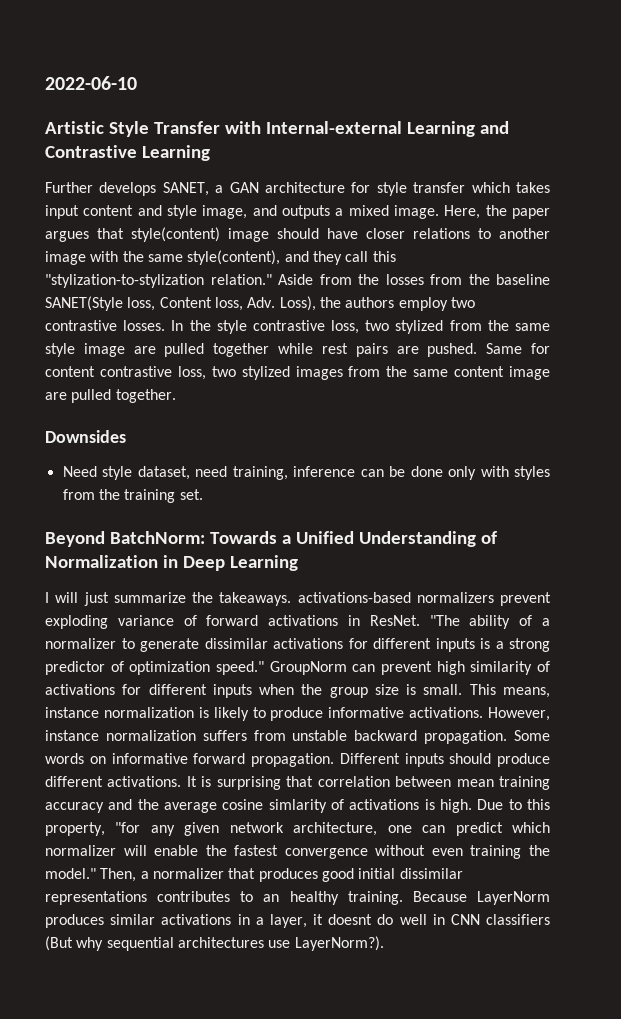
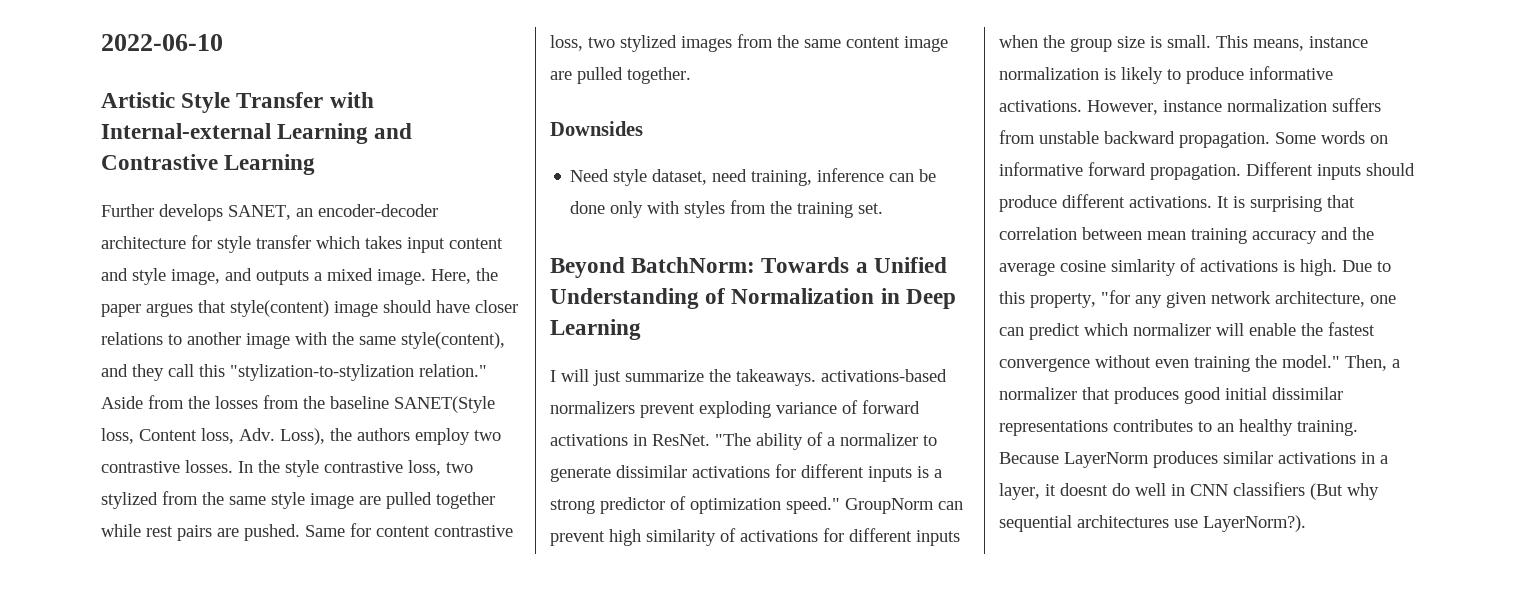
- Further develops SANET, a GAN architecture for style transfer which takes input content and style image, and outputs a mixed image.
+ Further develops SANET, an encoder-decoder architecture for style transfer which takes input content and style image, and outputs a mixed image.

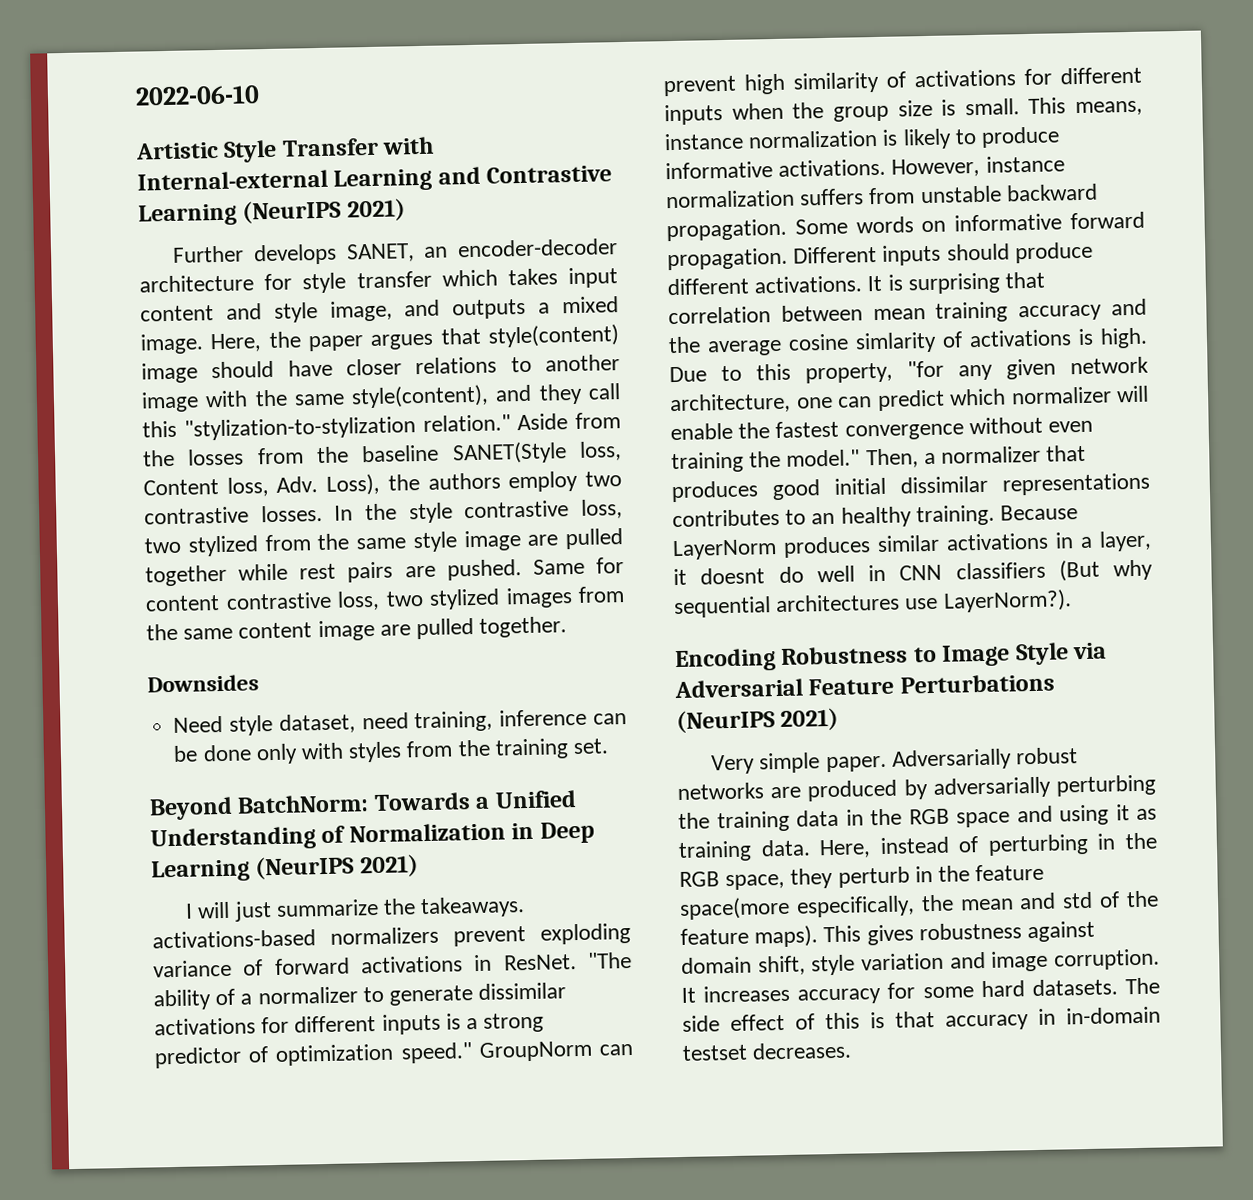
- Artistic Style Transfer with Internal-external Learning and Contrastive Learning
+ Artistic Style Transfer with Internal-external Learning and Contrastive Learning (NeurIPS 2021)
- Beyond BatchNorm: Towards a Unified Understanding of Normalization in Deep Learning
+ Beyond BatchNorm: Towards a Unified Understanding of Normalization in Deep Learning (NeurIPS 2021)
+ Encoding Robustness to Image Style via Adversarial Feature Perturbations (NeurIPS 2021)
+ Very simple paper. Adversarially robust networks are produced by adversarially perturbing the training data in the RGB space and using it as training data. Here, instead of perturbing in the RGB space, they perturb in the feature space(more especifically, the mean and std of the feature maps). This gives robustness against domain shift, style variation and image corruption. It increases accuracy for some hard datasets. The side effect of this is that accuracy in in-domain testset decreases.

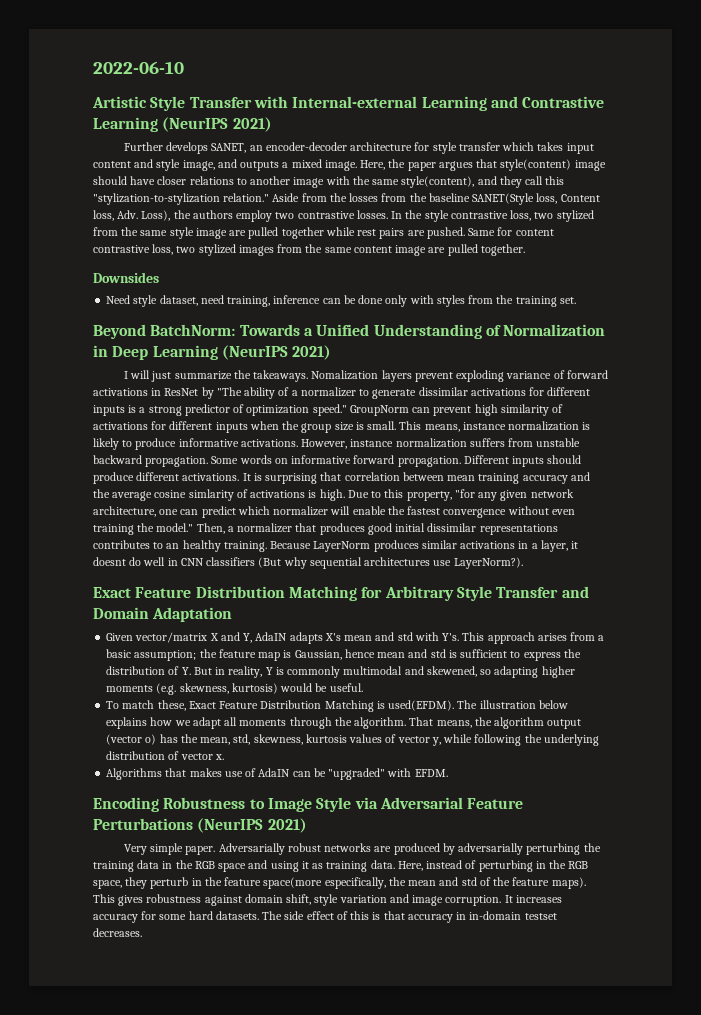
- I will just summarize the takeaways. activations-based normalizers prevent exploding variance of forward activations in ResNet. "The ability of a normalizer to generate dissimilar activations for different inputs is a strong predictor of optimization speed."
+ I will just summarize the takeaways. Nomalization layers prevent exploding variance of forward activations in ResNet by "The ability of a normalizer to generate dissimilar activations for different inputs is a strong predictor of optimization speed."
+ Exact Feature Distribution Matching for Arbitrary Style Transfer and Domain Adaptation
+ Given vector/matrix X and Y, AdaIN adapts X's mean and std with Y's. This approach arises from a basic assumption; the feature map is Gaussian, hence mean and std is sufficient to express the distribution of Y. But in reality, Y is commonly multimodal and skewened, so adapting higher moments (e.g. skewness, kurtosis) would be useful.
+ To match these, Exact Feature Distribution Matching is used(EFDM). The illustration below explains how we adapt all moments through the algorithm. That means, the algorithm output (vector o) has the mean, std, skewness, kurtosis values of vector y, while following the underlying distribution of vector x.
+ Algorithms that makes use of AdaIN can be "upgraded" with EFDM.

